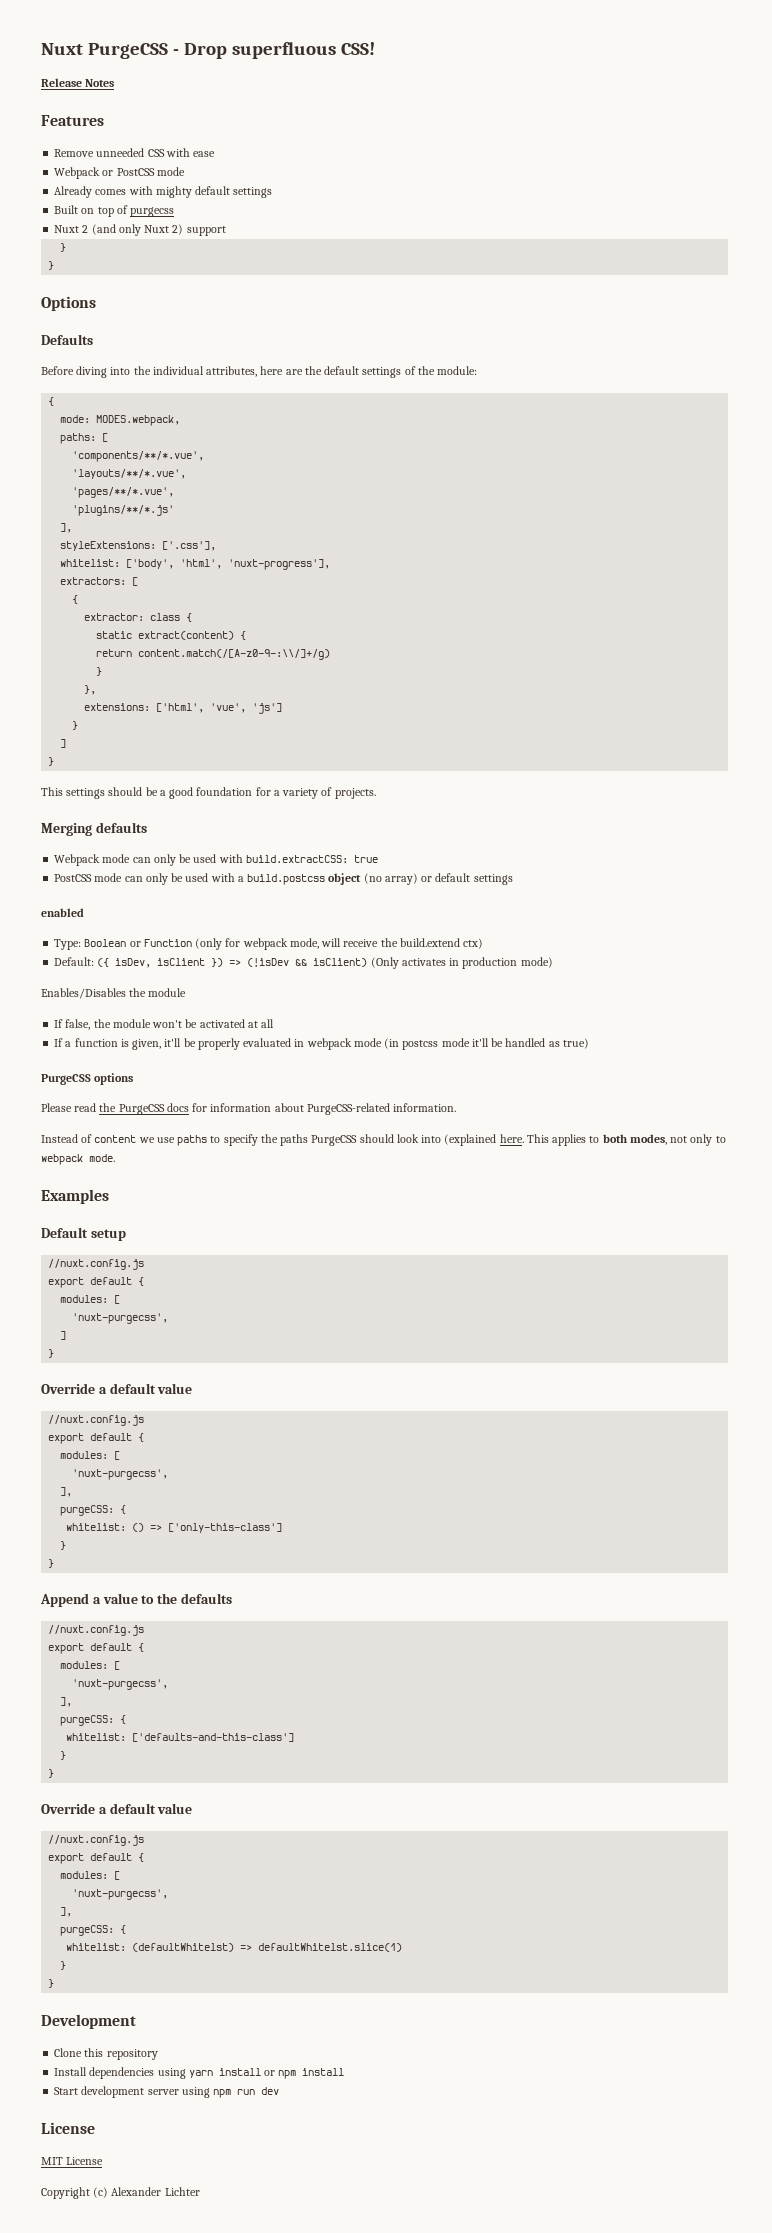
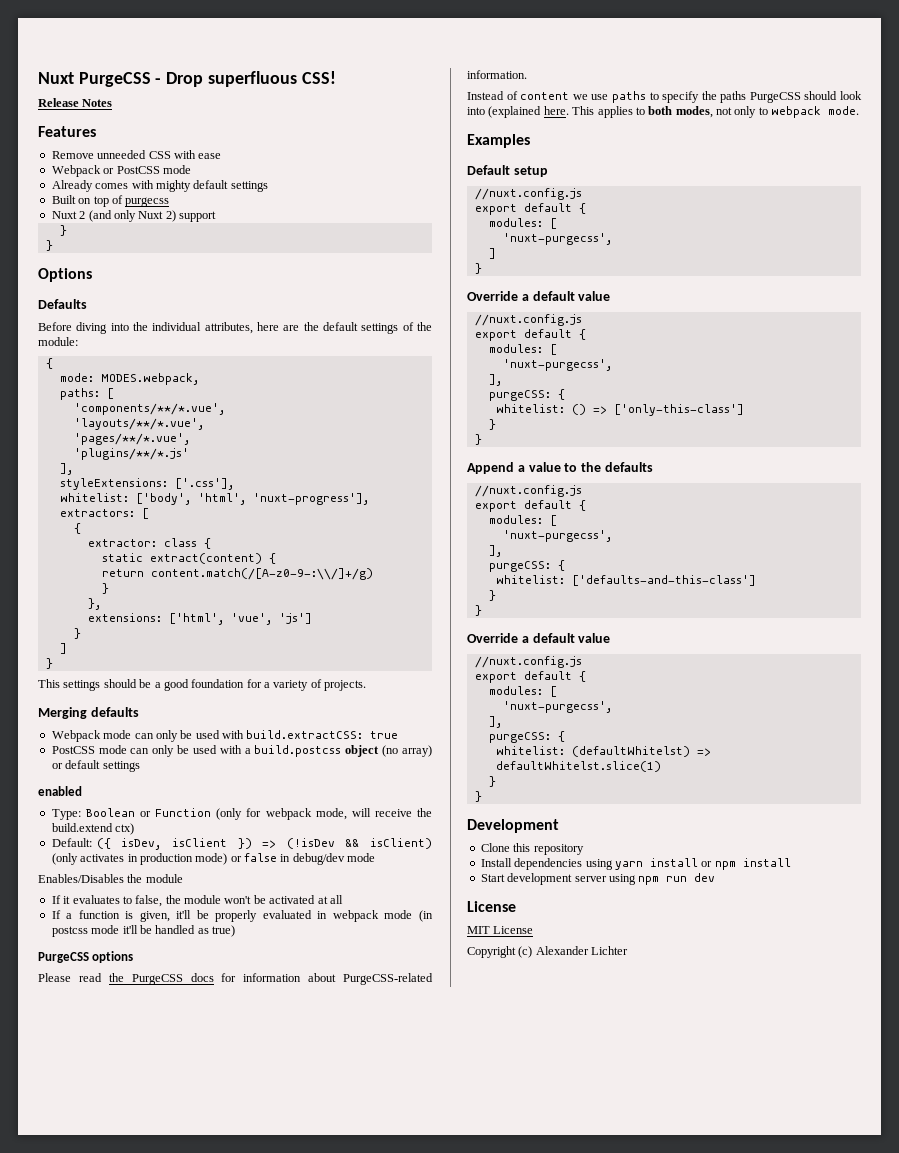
- Default: ({ isDev, isClient }) => (!isDev && isClient) (Only activates in production mode)
+ Default: ({ isDev, isClient }) => (!isDev && isClient) (only activates in production mode) or false in debug/dev mode
- If false, the module won't be activated at all
+ If it evaluates to false, the module won't be activated at all

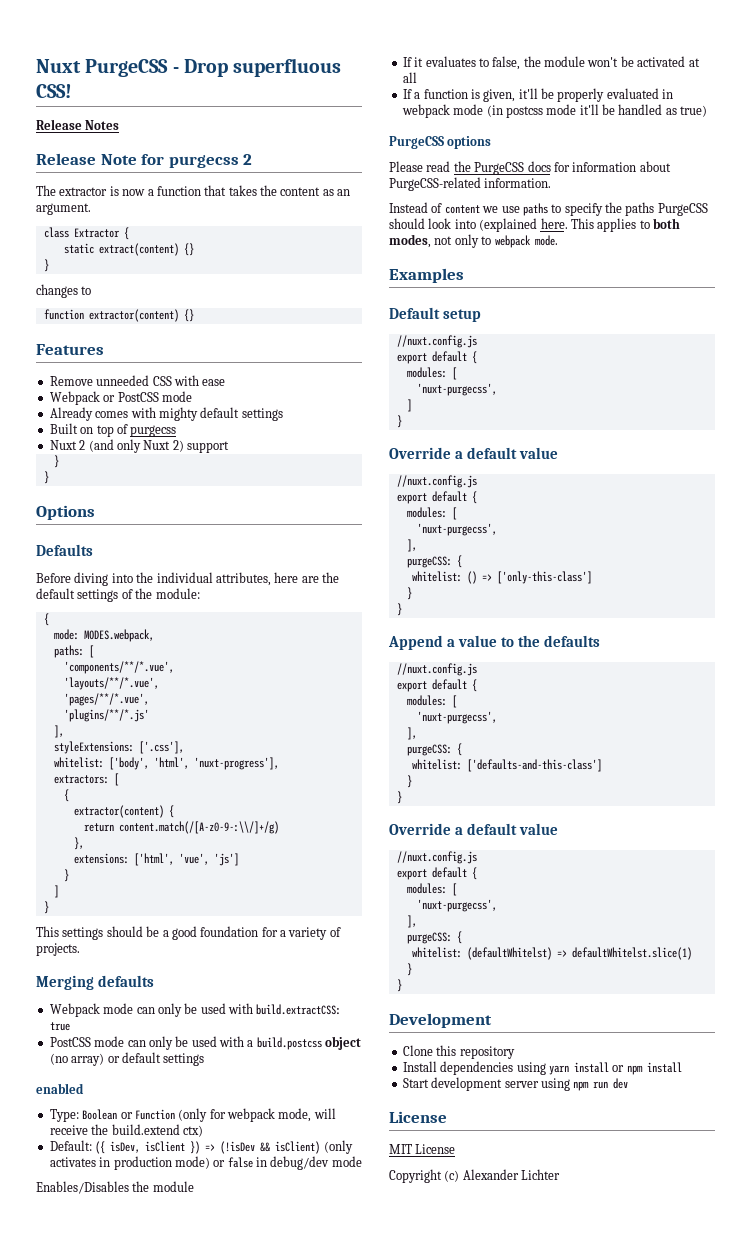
+ Release Note for purgecss 2
+ The extractor is now a function that takes the content as an argument.
+ class Extractor {
+ static extract(content) {}
+ }
+ changes to
+ function extractor(content) {}
- extractor: class {
- static extract(content) {
+ extractor(content) {
  return content.match(/[A-z0-9-:\\/]+/g)
- }

